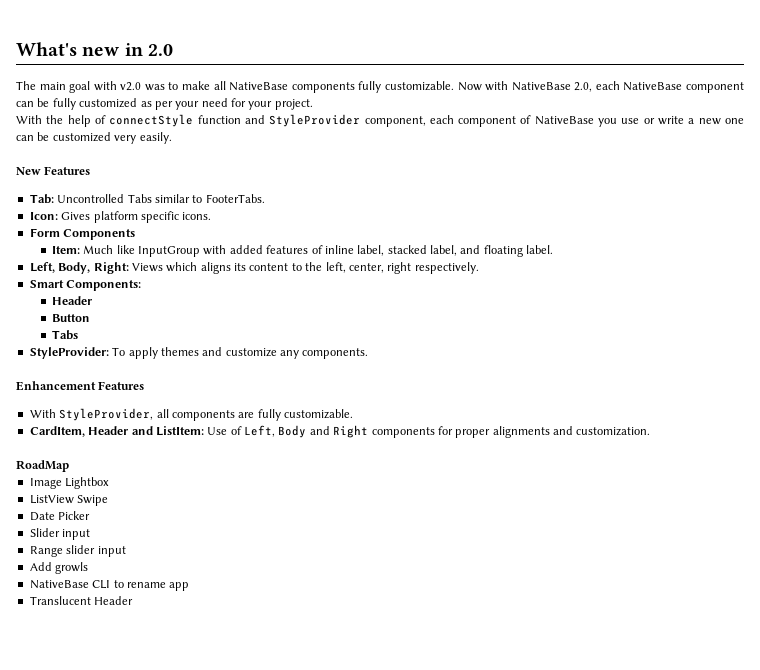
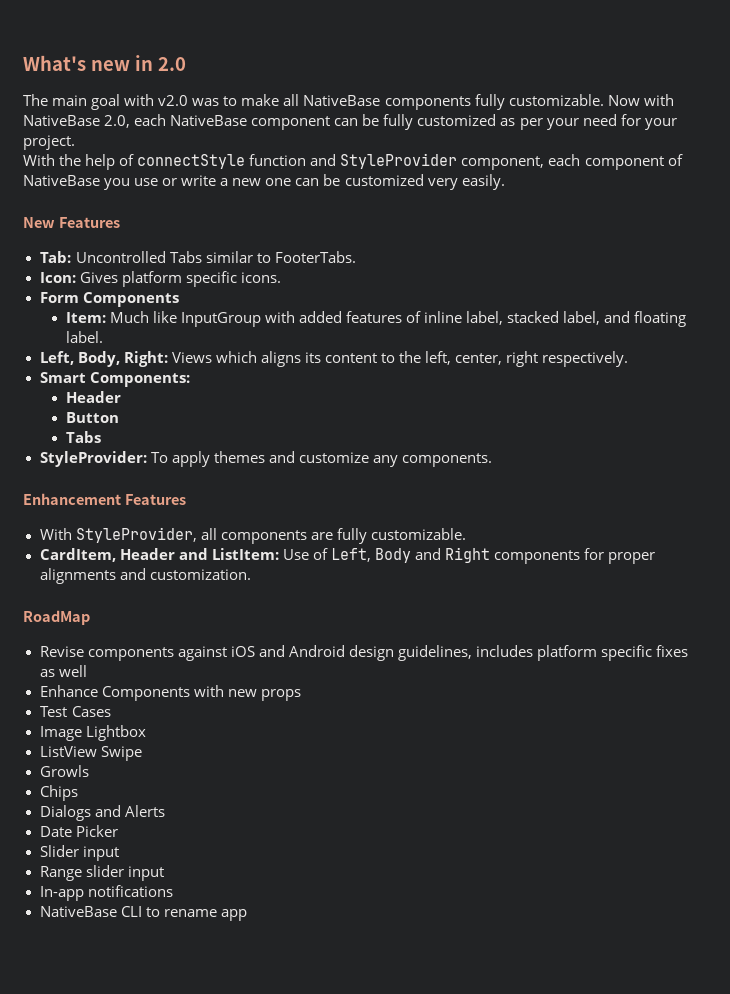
+ Revise components against iOS and Android design guidelines, includes platform specific fixes as well
+ Enhance Components with new props
+ Test Cases
+ Growls
+ Chips
+ Dialogs and Alerts
- Add growls
+ In-app notifications
- Translucent Header

